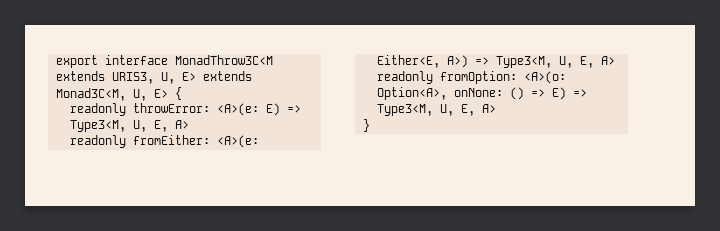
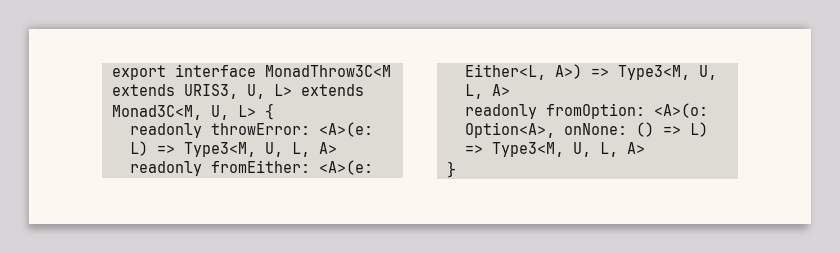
- export interface MonadThrow3C<M extends URIS3, U, E> extends Monad3C<M, U, E> {
+ export interface MonadThrow3C<M extends URIS3, U, L> extends Monad3C<M, U, L> {
- readonly throwError: <A>(e: E) => Type3<M, U, E, A>
+ readonly throwError: <A>(e: L) => Type3<M, U, L, A>
- readonly fromEither: <A>(e: Either<E, A>) => Type3<M, U, E, A>
+ readonly fromEither: <A>(e: Either<L, A>) => Type3<M, U, L, A>
- readonly fromOption: <A>(o: Option<A>, onNone: () => E) => Type3<M, U, E, A>
+ readonly fromOption: <A>(o: Option<A>, onNone: () => L) => Type3<M, U, L, A>

